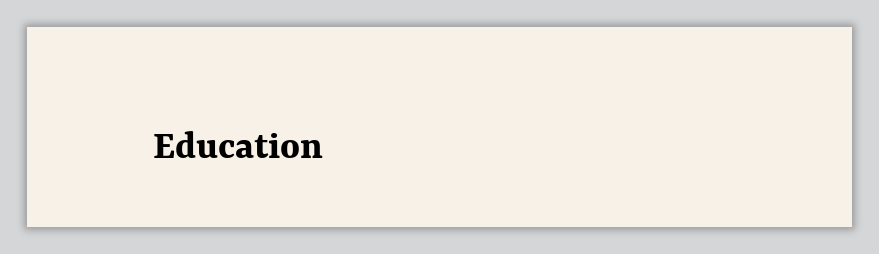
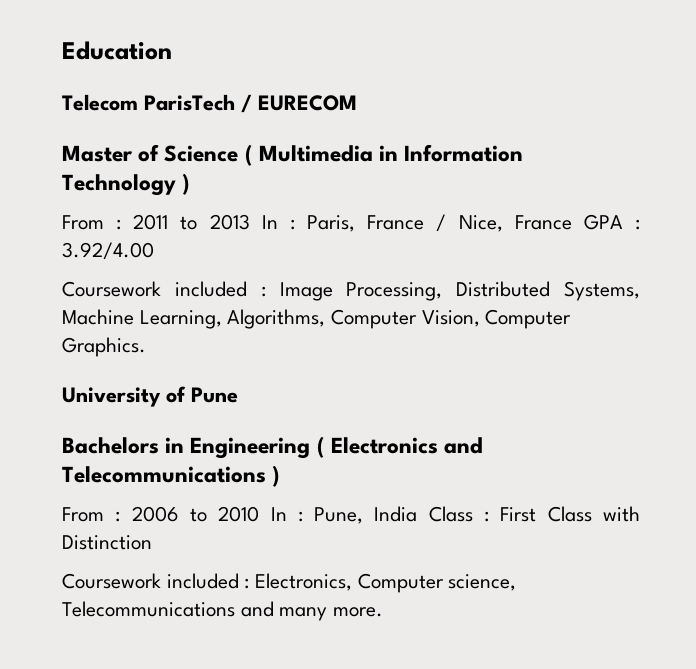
+ Telecom ParisTech / EURECOM
+ Master of Science ( Multimedia in Information Technology )
+ From : 2011 to 2013 In : Paris, France / Nice, France GPA : 3.92/4.00
+ Coursework included : Image Processing, Distributed Systems, Machine Learning, Algorithms, Computer Vision, Computer Graphics.
+ University of Pune
+ Bachelors in Engineering ( Electronics and Telecommunications )
+ From : 2006 to 2010 In : Pune, India Class : First Class with Distinction
+ Coursework included : Electronics, Computer science, Telecommunications and many more.

